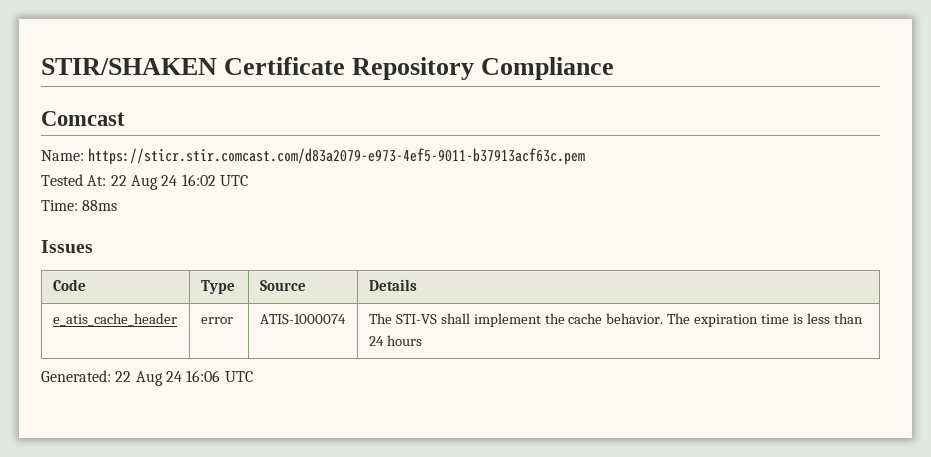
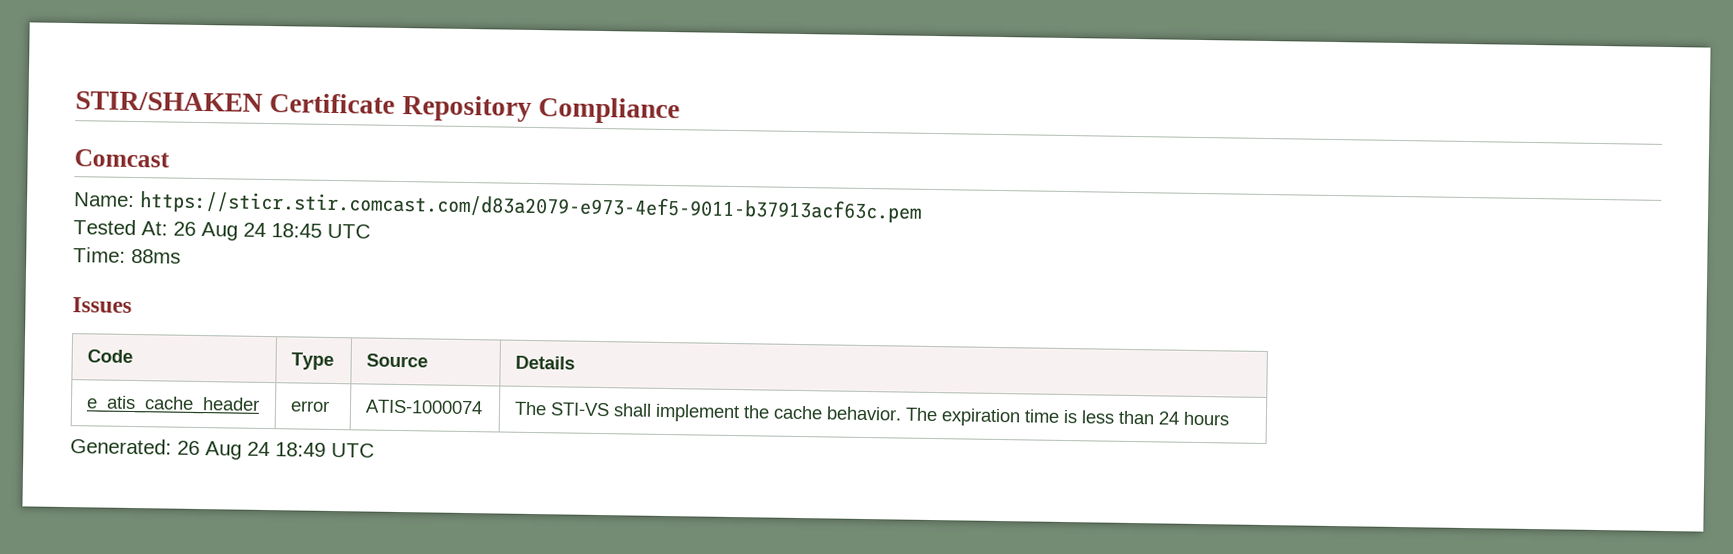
- Tested At: 22 Aug 24 16:02 UTC
+ Tested At: 26 Aug 24 18:45 UTC
- Generated: 22 Aug 24 16:06 UTC
+ Generated: 26 Aug 24 18:49 UTC

